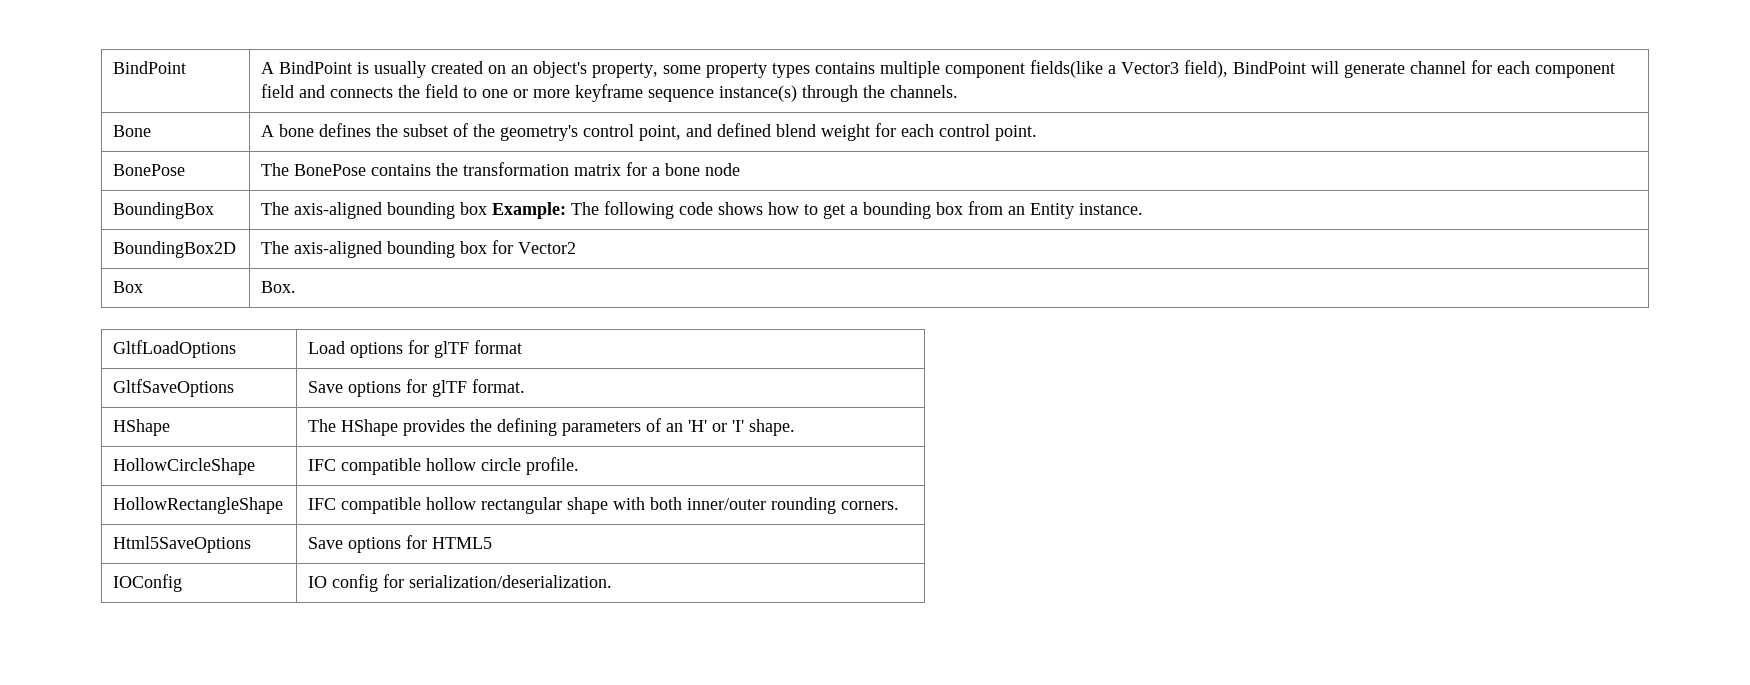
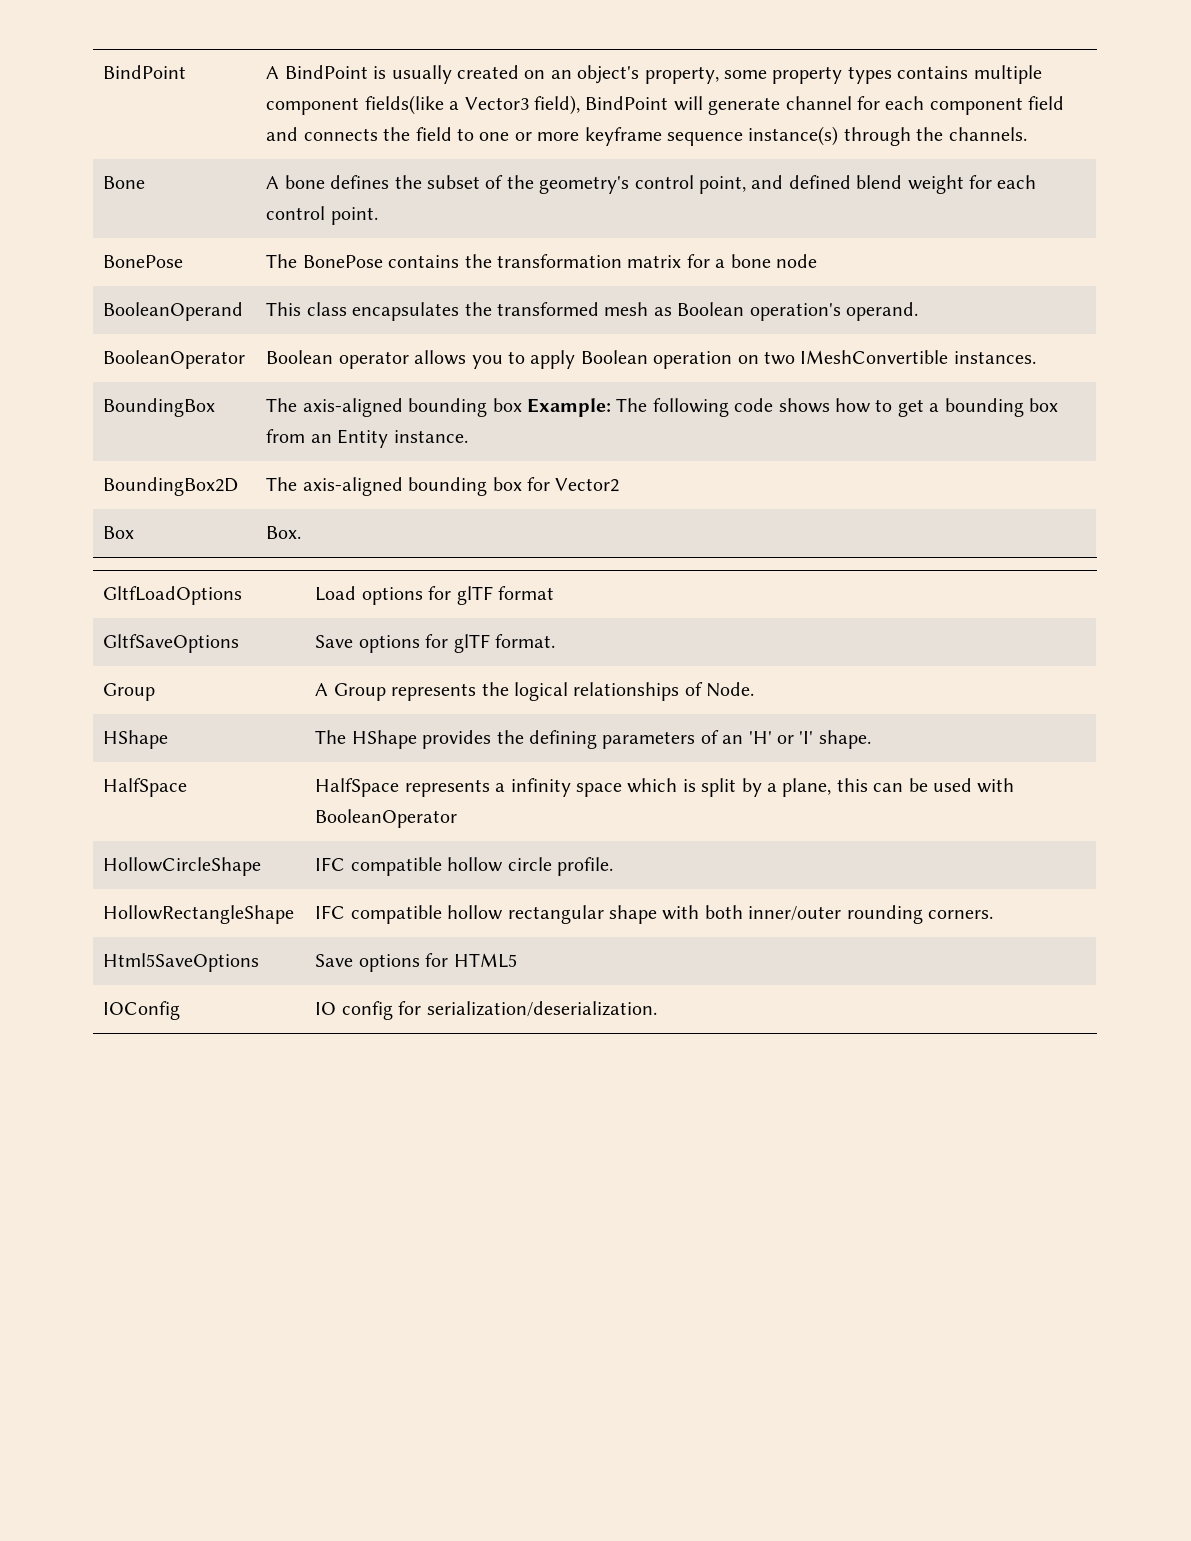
+ BooleanOperand | This class encapsulates the transformed mesh as Boolean operation's operand.
+ BooleanOperator | Boolean operator allows you to apply Boolean operation on two IMeshConvertible instances.
+ Group | A Group represents the logical relationships of Node.
+ HalfSpace | HalfSpace represents a infinity space which is split by a plane, this can be used with BooleanOperator

